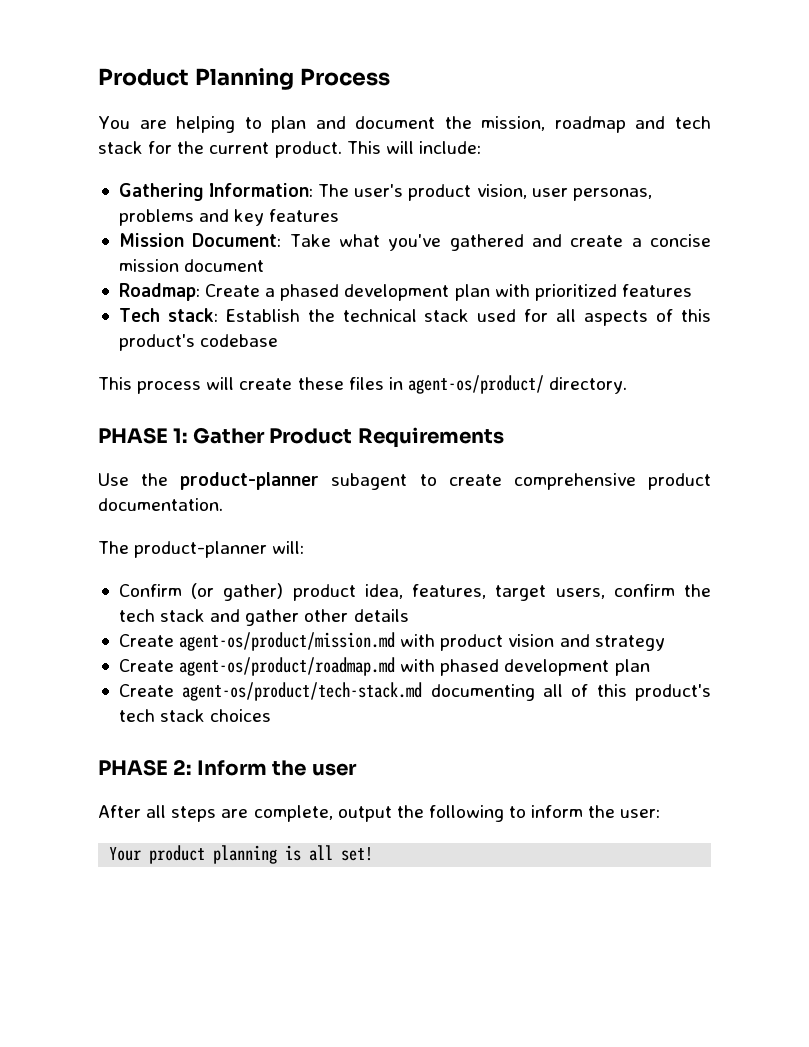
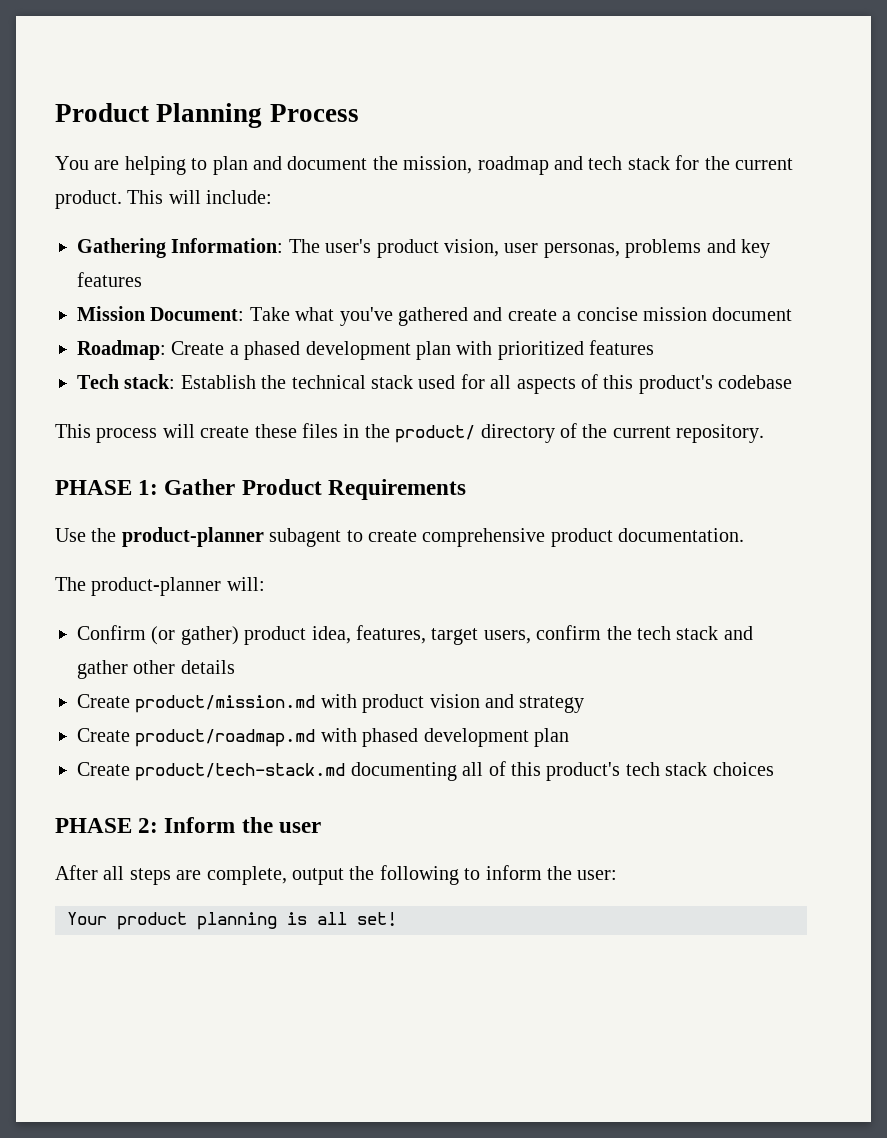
- This process will create these files in agent-os/product/ directory.
+ This process will create these files in the product/ directory of the current repository.
- Create agent-os/product/mission.md with product vision and strategy
+ Create product/mission.md with product vision and strategy
- Create agent-os/product/roadmap.md with phased development plan
+ Create product/roadmap.md with phased development plan
- Create agent-os/product/tech-stack.md documenting all of this product's tech stack choices
+ Create product/tech-stack.md documenting all of this product's tech stack choices

